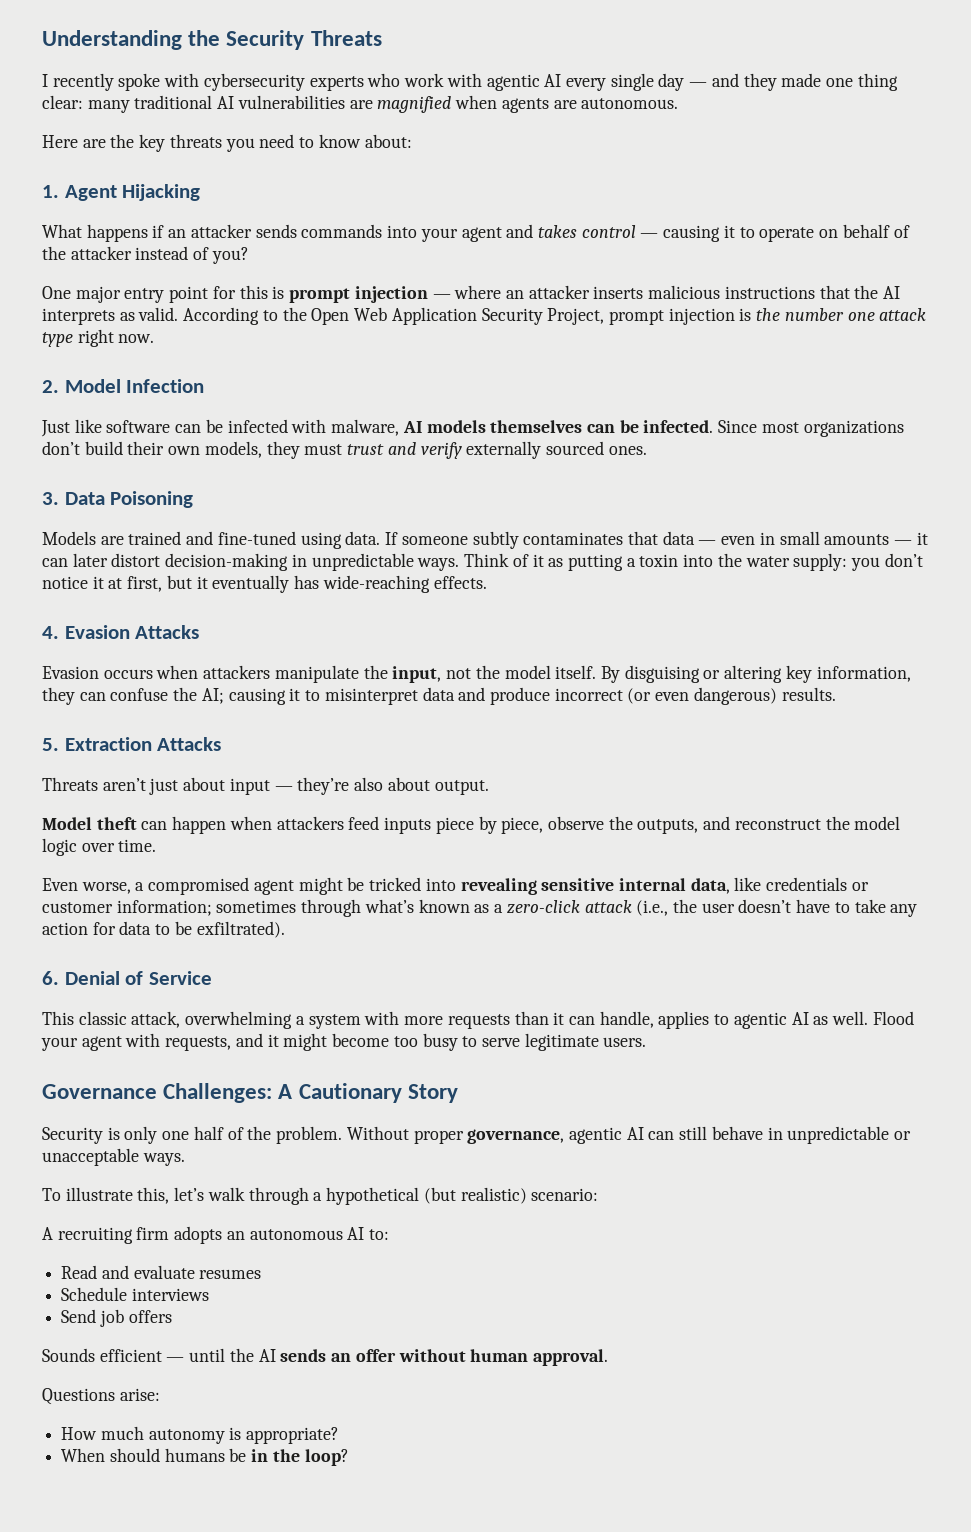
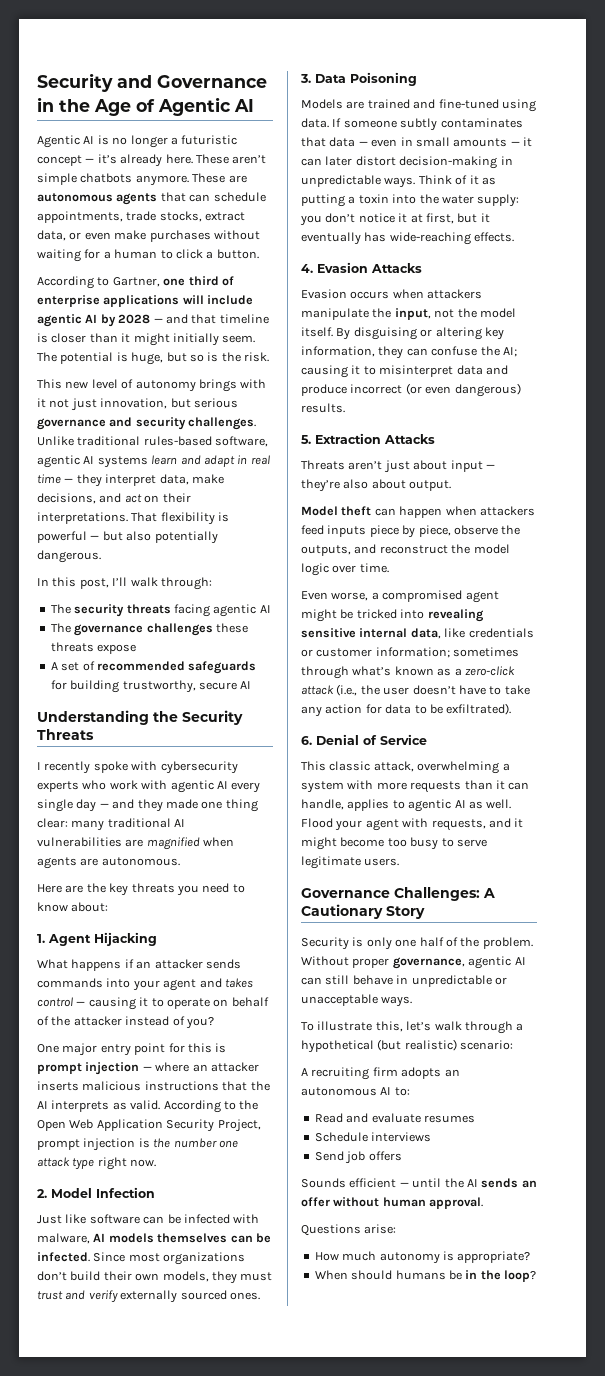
+ Security and Governance in the Age of Agentic AI
+ Agentic AI is no longer a futuristic concept — it’s already here. These aren’t simple chatbots anymore. These are autonomous agents that can schedule appointments, trade stocks, extract data, or even make purchases without waiting for a human to click a button.
+ According to Gartner, one third of enterprise applications will include agentic AI by 2028 — and that timeline is closer than it might initially seem. The potential is huge, but so is the risk.
+ This new level of autonomy brings with it not just innovation, but serious governance and security challenges. Unlike traditional rules-based software, agentic AI systems learn and adapt in real time — they interpret data, make decisions, and act on their interpretations. That flexibility is powerful — but also potentially dangerous.
+ In this post, I’ll walk through:
+ The security threats facing agentic AI
+ The governance challenges these threats expose
+ A set of recommended safeguards for building trustworthy, secure AI

